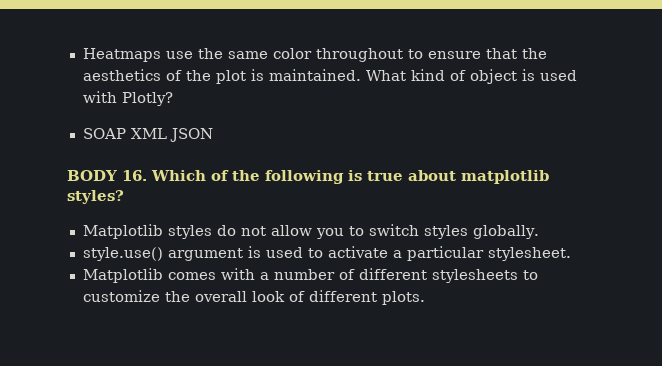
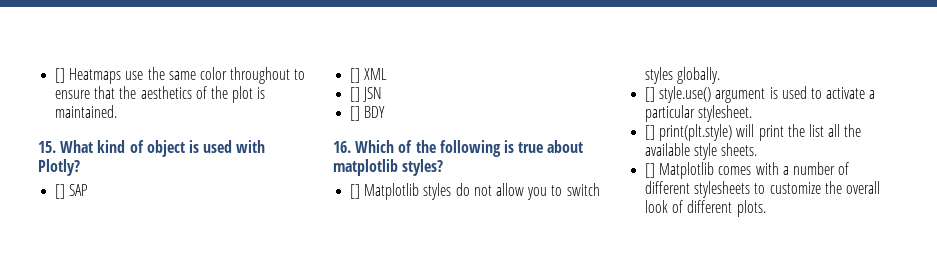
- Heatmaps use the same color throughout to ensure that the aesthetics of the plot is maintained. What kind of object is used with Plotly?
+ [] Heatmaps use the same color throughout to ensure that the aesthetics of the plot is maintained.
+ 15. What kind of object is used with Plotly?
- SOAP XML JSON
- BODY 16. Which of the following is true about matplotlib styles?
+ [] SAP
+ [] XML
+ [] JSN
+ [] BDY
+ 16. Which of the following is true about matplotlib styles?
- Matplotlib styles do not allow you to switch styles globally.
+ [] Matplotlib styles do not allow you to switch styles globally.
- style.use() argument is used to activate a particular stylesheet.
+ [] style.use() argument is used to activate a particular stylesheet.
- Matplotlib comes with a number of different stylesheets to customize the overall look of different plots.
+ [] print(plt.style) will print the list all the available style sheets.
+ [] Matplotlib comes with a number of different stylesheets to customize the overall look of different plots.

